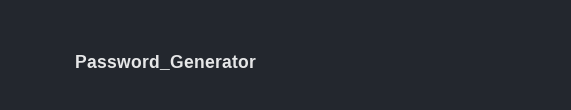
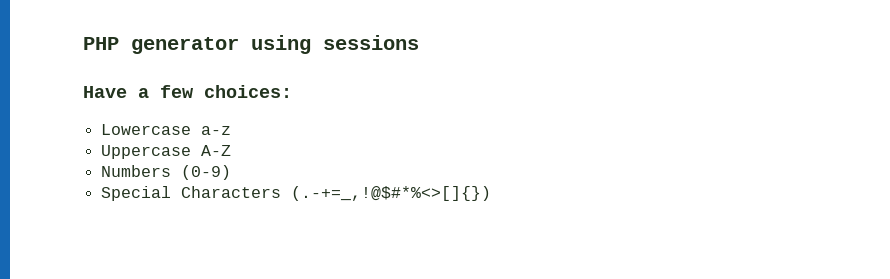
- Password_Generator
+ PHP generator using sessions
+ Have a few choices:
+ Lowercase a-z
+ Uppercase A-Z
+ Numbers (0-9)
+ Special Characters (.-+=_,!@$#*%<>[]{})

